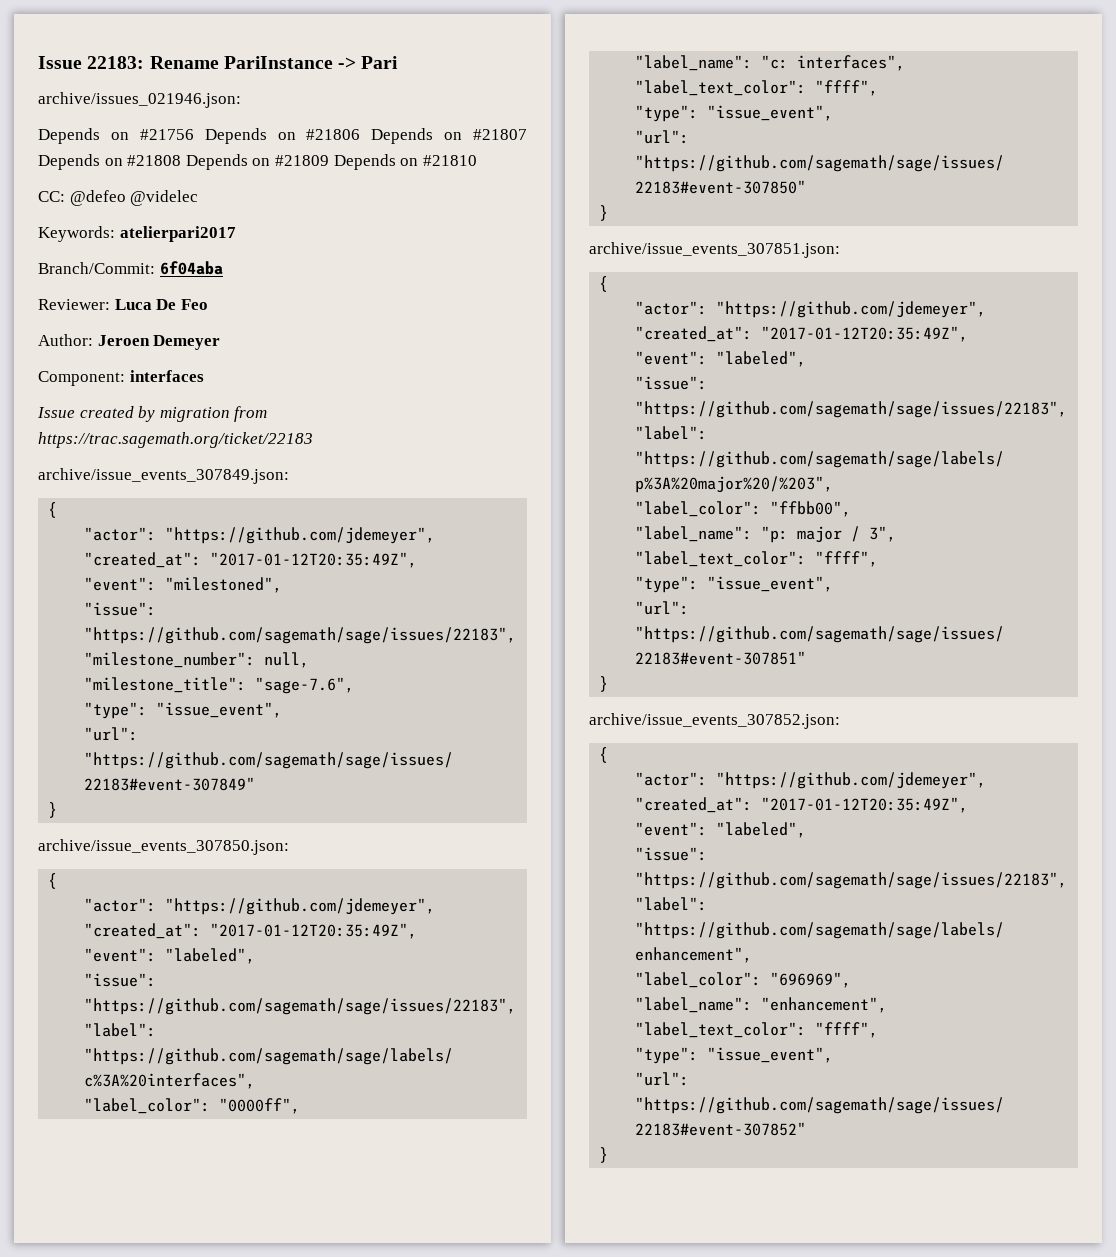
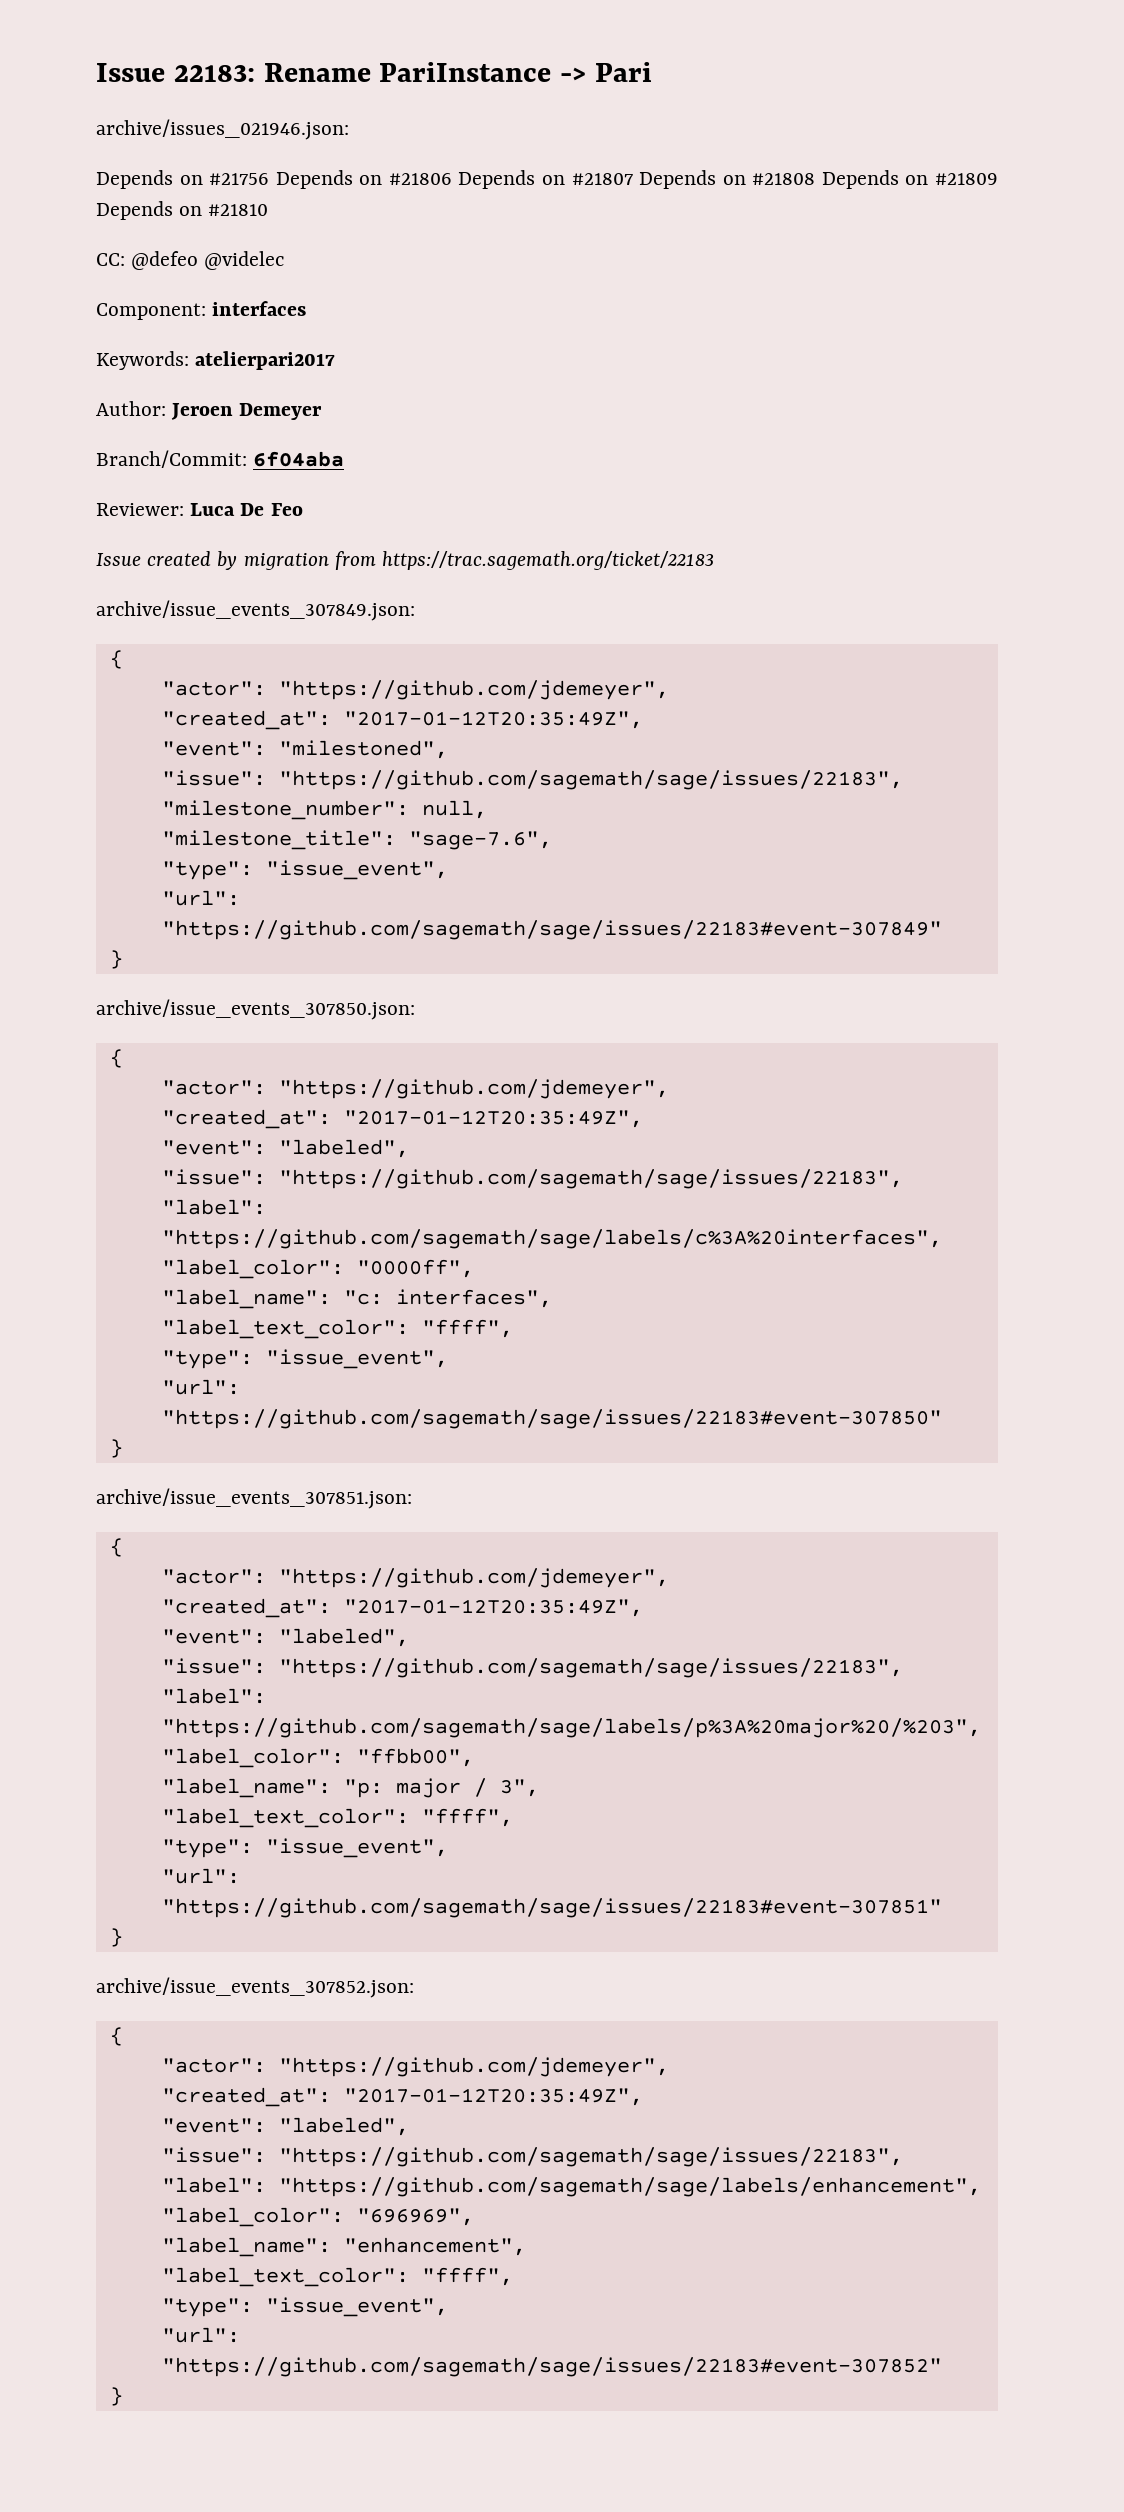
+ Component: interfaces
+ Author: Jeroen Demeyer
- Author: Jeroen Demeyer
- Component: interfaces

